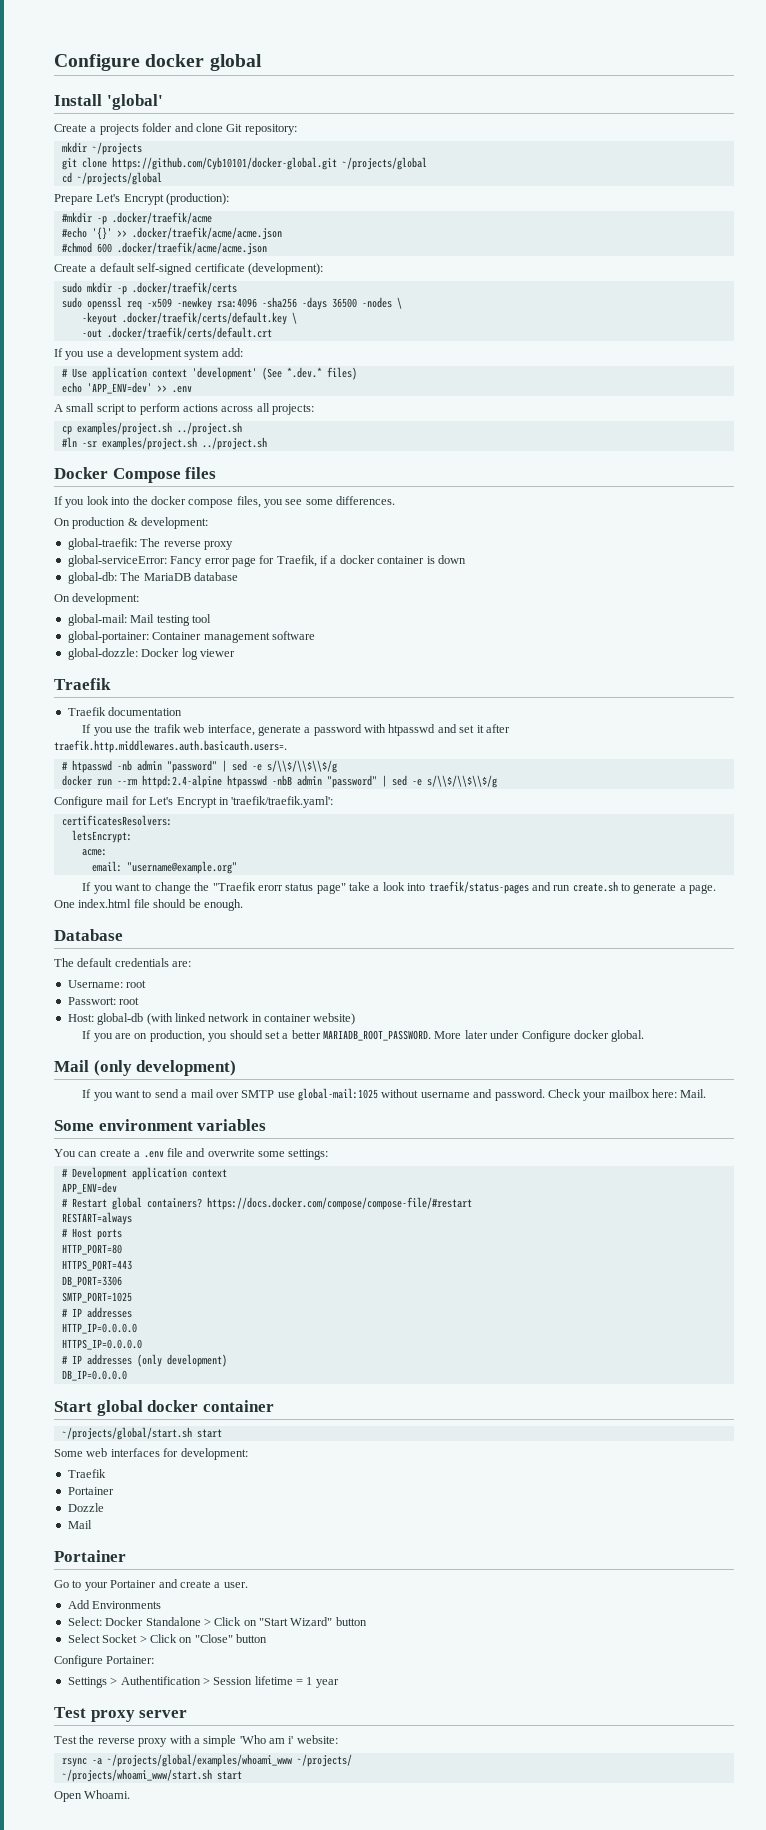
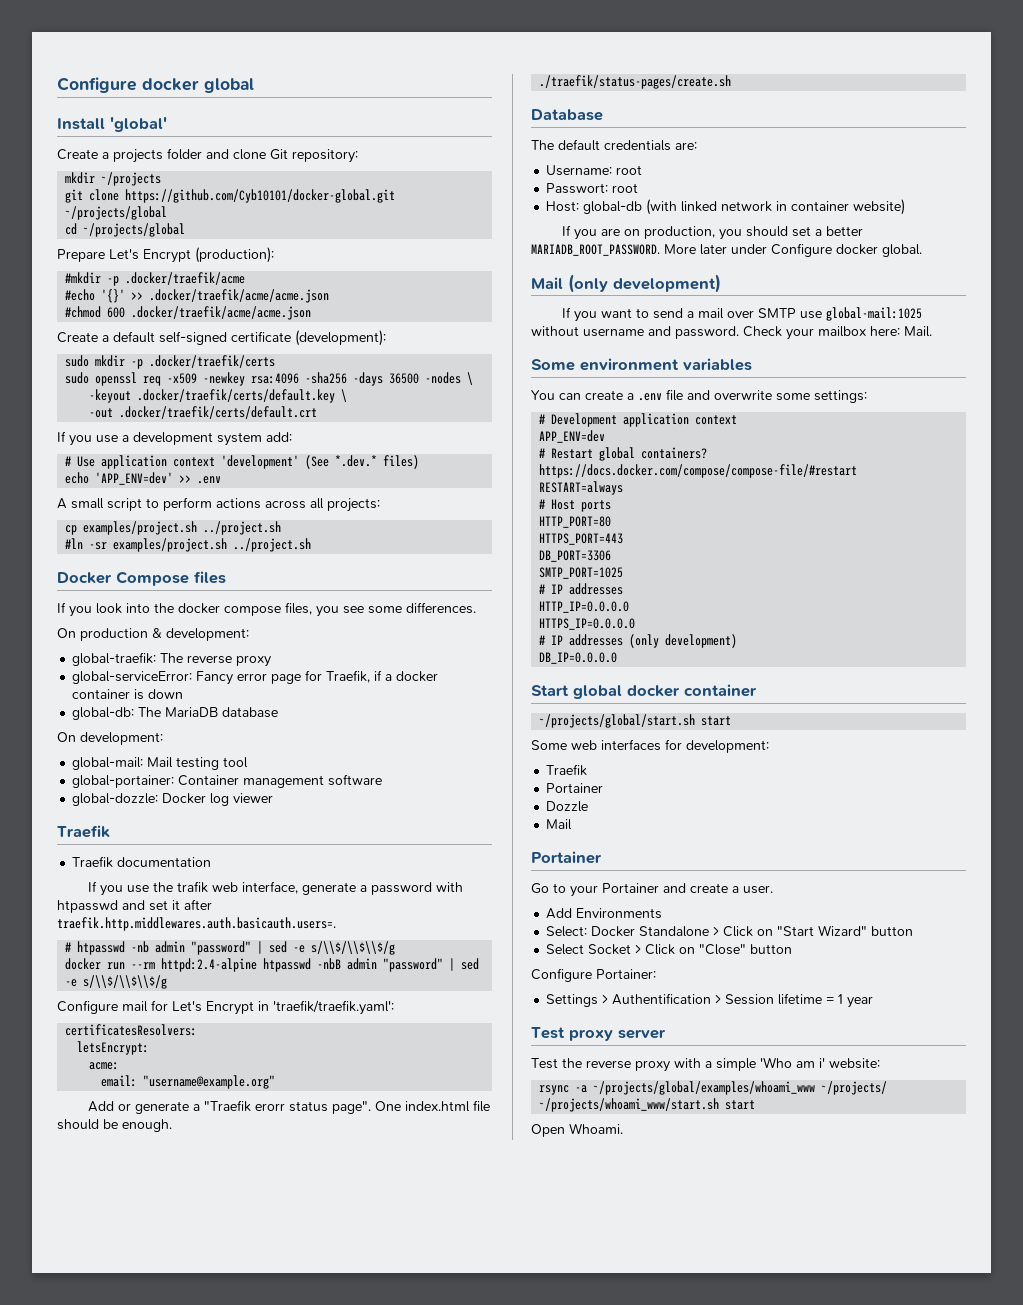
- If you want to change the "Traefik erorr status page" take a look into traefik/status-pages and run create.sh to generate a page.
+ Add or generate a "Traefik erorr status page".
+ ./traefik/status-pages/create.sh

